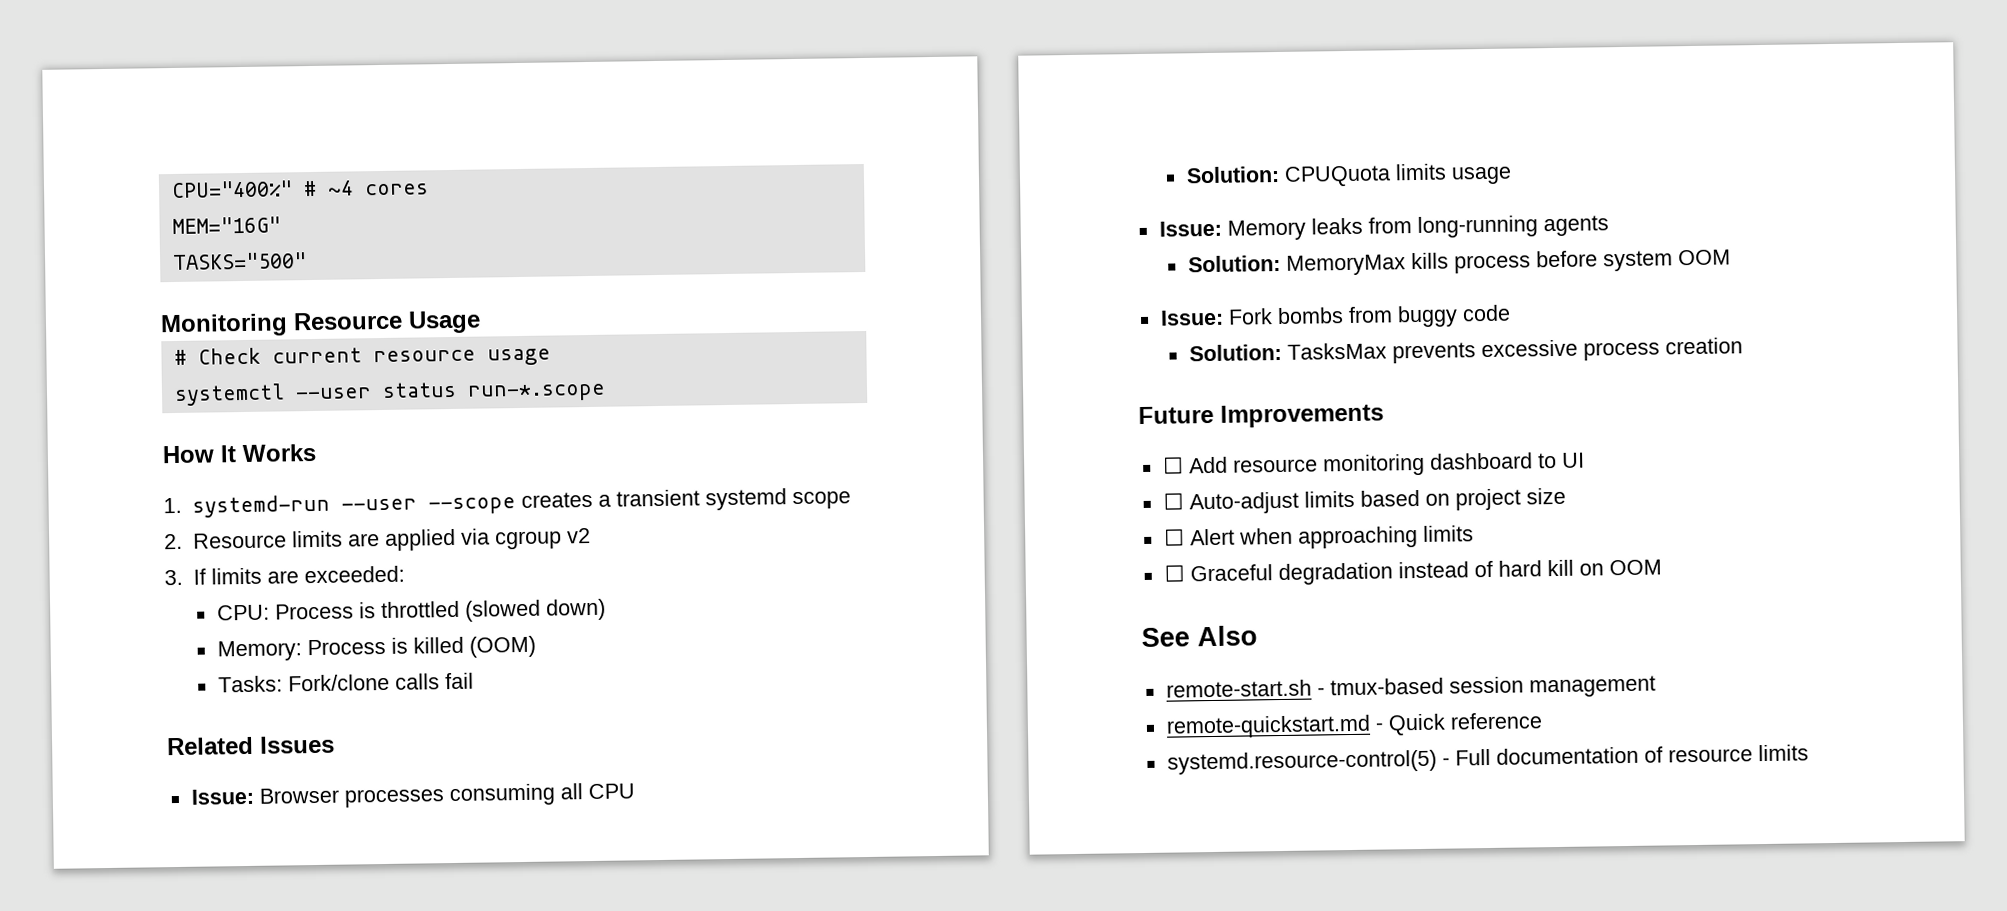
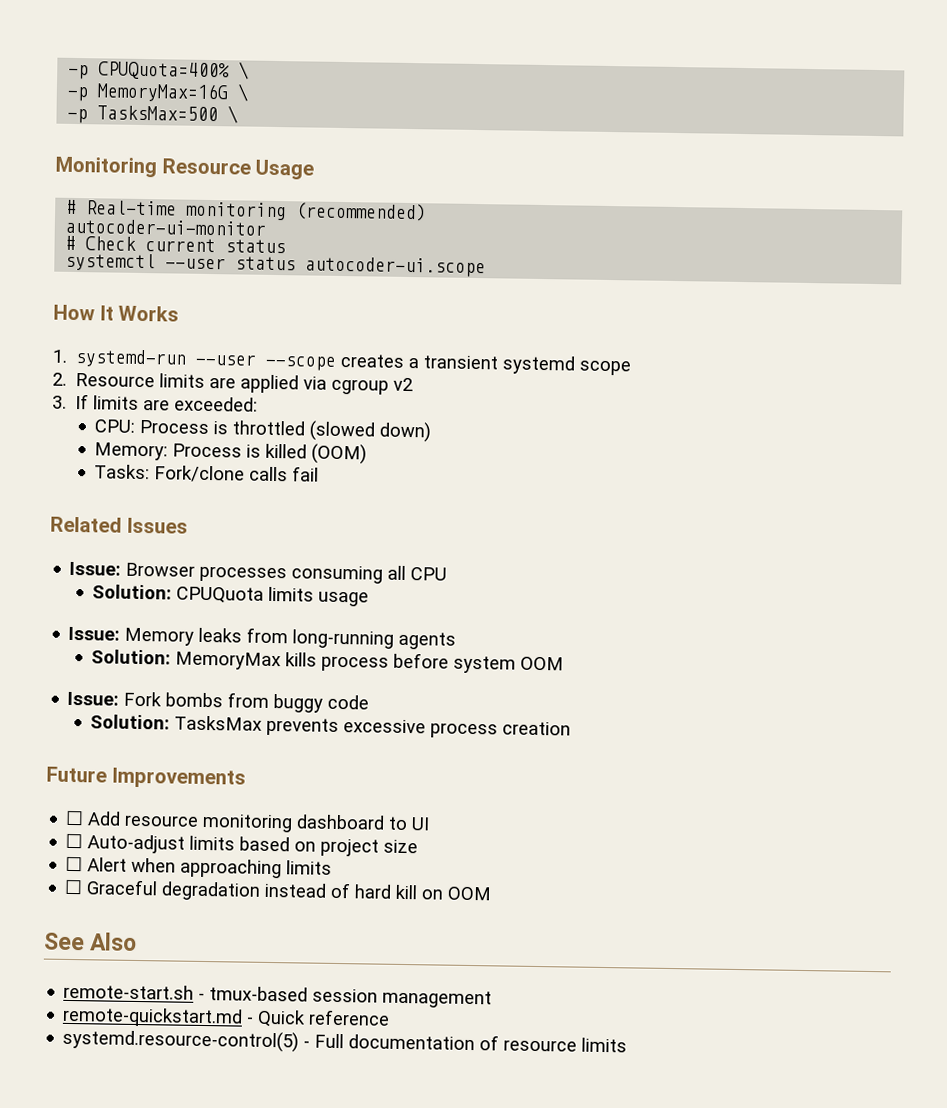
- CPU="400%" # ~4 cores
- MEM="16G"
- TASKS="500"
+ -p CPUQuota=400% \
+ -p MemoryMax=16G \
+ -p TasksMax=500 \
  Monitoring Resource Usage
+ # Real-time monitoring (recommended)
+ autocoder-ui-monitor
- # Check current resource usage
+ # Check current status
- systemctl --user status run-*.scope
+ systemctl --user status autocoder-ui.scope

